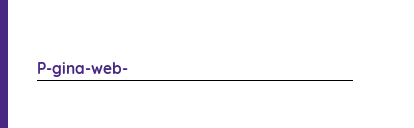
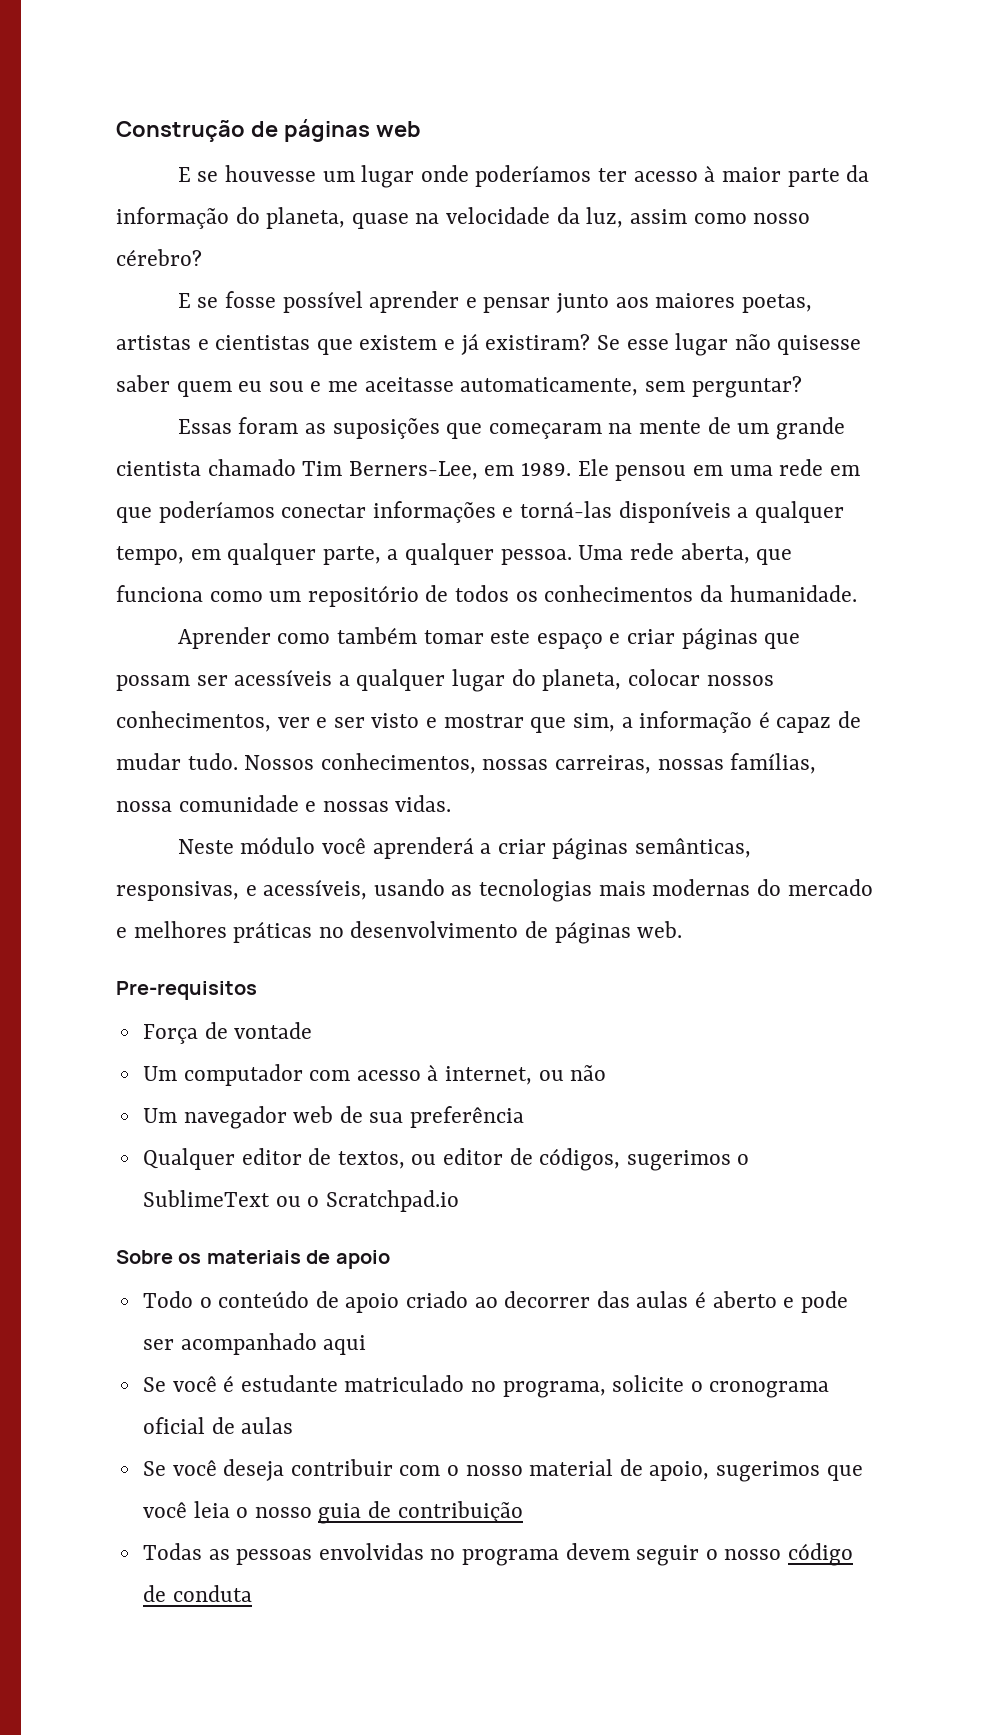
- P-gina-web-
+ Construção de páginas web
+ E se houvesse um lugar onde poderíamos ter acesso à maior parte da informação do planeta, quase na velocidade da luz, assim como nosso cérebro?
+ E se fosse possível aprender e pensar junto aos maiores poetas, artistas e cientistas que existem e já existiram? Se esse lugar não quisesse saber quem eu sou e me aceitasse automaticamente, sem perguntar?
+ Essas foram as suposições que começaram na mente de um grande cientista chamado Tim Berners-Lee, em 1989. Ele pensou em uma rede em que poderíamos conectar informações e torná-las disponíveis a qualquer tempo, em qualquer parte, a qualquer pessoa. Uma rede aberta, que funciona como um repositório de todos os conhecimentos da humanidade.
+ Aprender como também tomar este espaço e criar páginas que possam ser acessíveis a qualquer lugar do planeta, colocar nossos conhecimentos, ver e ser visto e mostrar que sim, a informação é capaz de mudar tudo. Nossos conhecimentos, nossas carreiras, nossas famílias, nossa comunidade e nossas vidas.
+ Neste módulo você aprenderá a criar páginas semânticas, responsivas, e acessíveis, usando as tecnologias mais modernas do mercado e melhores práticas no desenvolvimento de páginas web.
+ Pre-requisitos
+ Força de vontade
+ Um computador com acesso à internet, ou não
+ Um navegador web de sua preferência
+ Qualquer editor de textos, ou editor de códigos, sugerimos o SublimeText ou o Scratchpad.io
+ Sobre os materiais de apoio
+ Todo o conteúdo de apoio criado ao decorrer das aulas é aberto e pode ser acompanhado aqui
+ Se você é estudante matriculado no programa, solicite o cronograma oficial de aulas
+ Se você deseja contribuir com o nosso material de apoio, sugerimos que você leia o nosso guia de contribuição
+ Todas as pessoas envolvidas no programa devem seguir o nosso código de conduta

